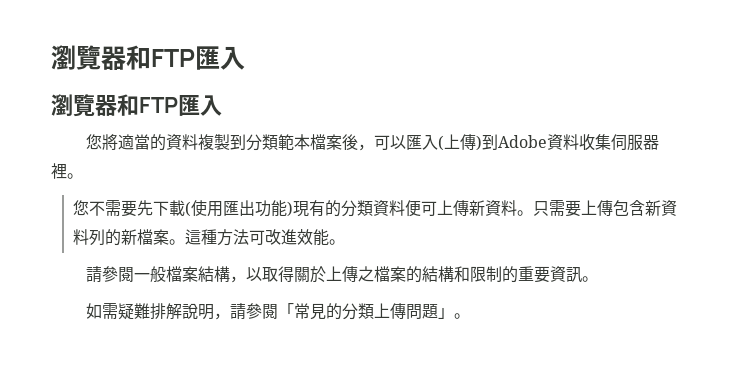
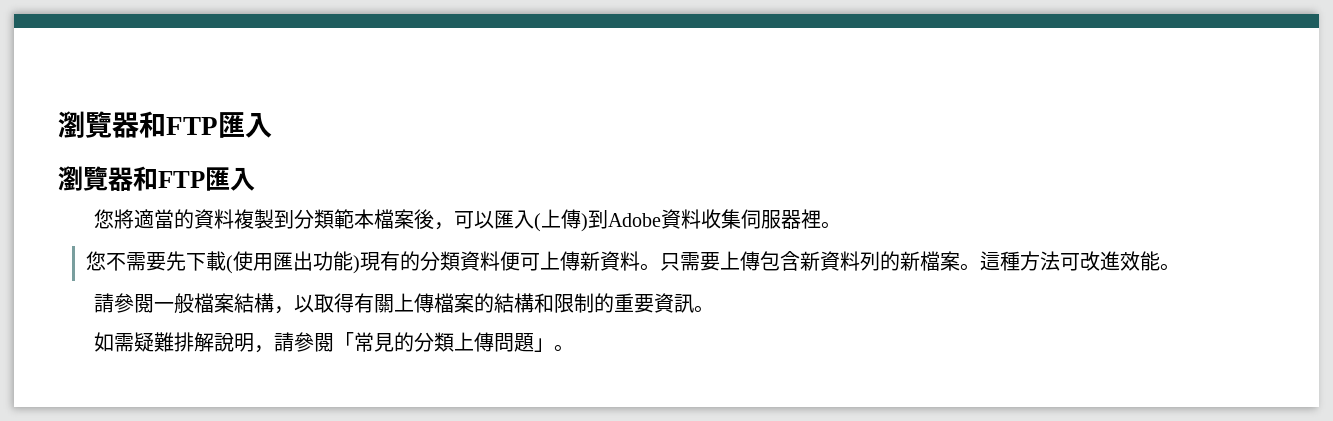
- 請參閱一般檔案結構，以取得關於上傳之檔案的結構和限制的重要資訊。
+ 請參閱一般檔案結構，以取得有關上傳檔案的結構和限制的重要資訊。

